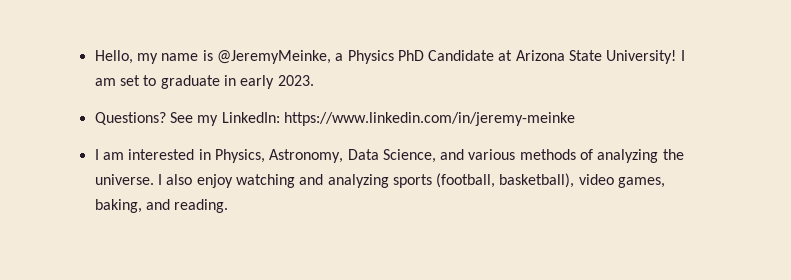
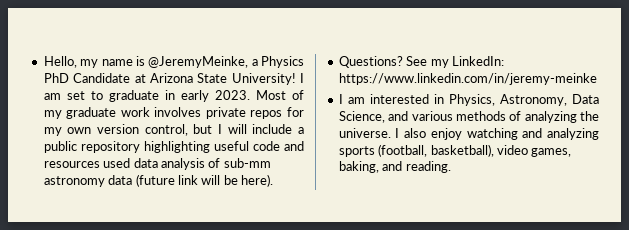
+ Most of my graduate work involves private repos for my own version control, but I will include a public repository highlighting useful code and resources used data analysis of sub-mm astronomy data (future link will be here).

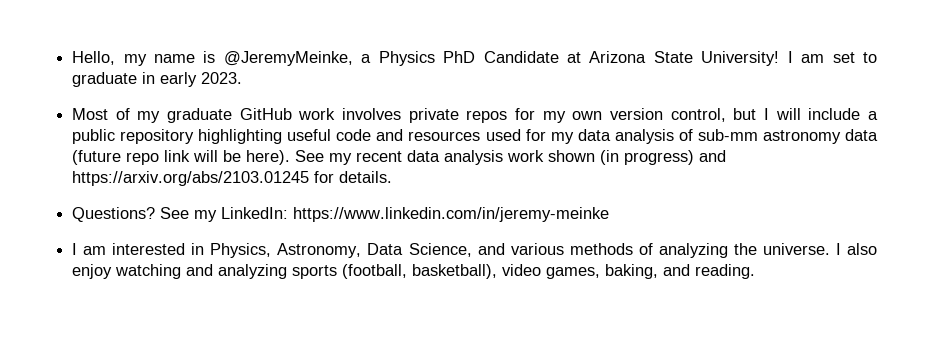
- I am set to graduate in early 2023. Most of my graduate work involves private repos for my own version control, but I will include a public repository highlighting useful code and resources used data analysis of sub-mm astronomy data (future link will be here).
+ I am set to graduate in early 2023.
+ Most of my graduate GitHub work involves private repos for my own version control, but I will include a public repository highlighting useful code and resources used for my data analysis of sub-mm astronomy data (future repo link will be here). See my recent data analysis work shown (in progress) and https://arxiv.org/abs/2103.01245 for details.

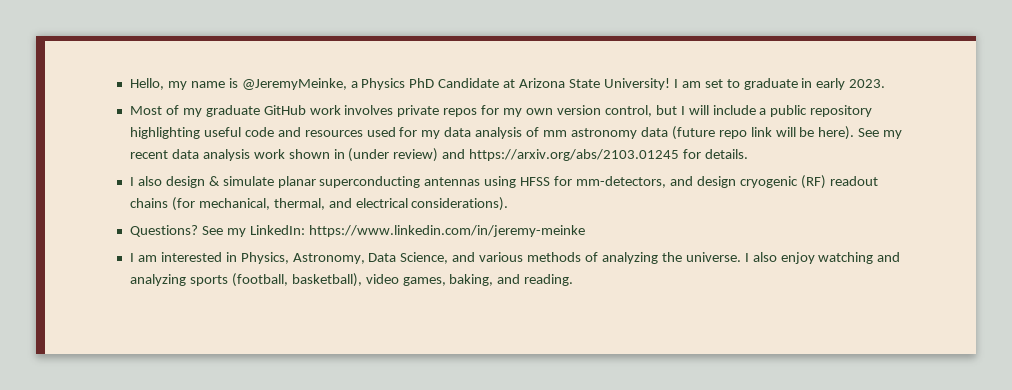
- Most of my graduate GitHub work involves private repos for my own version control, but I will include a public repository highlighting useful code and resources used for my data analysis of sub-mm astronomy data (future repo link will be here).
+ Most of my graduate GitHub work involves private repos for my own version control, but I will include a public repository highlighting useful code and resources used for my data analysis of mm astronomy data (future repo link will be here).
- See my recent data analysis work shown (in progress) and https://arxiv.org/abs/2103.01245 for details.
+ See my recent data analysis work shown in (under review) and https://arxiv.org/abs/2103.01245 for details.
+ I also design & simulate planar superconducting antennas using HFSS for mm-detectors, and design cryogenic (RF) readout chains (for mechanical, thermal, and electrical considerations).

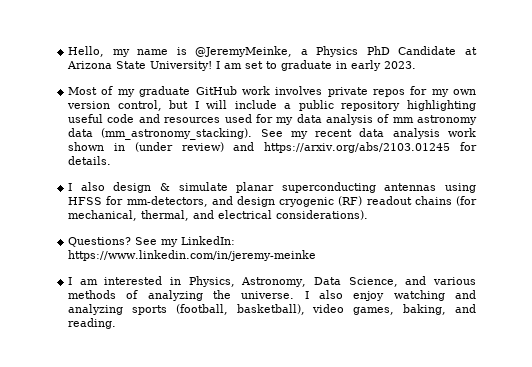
- Most of my graduate GitHub work involves private repos for my own version control, but I will include a public repository highlighting useful code and resources used for my data analysis of mm astronomy data (future repo link will be here).
+ Most of my graduate GitHub work involves private repos for my own version control, but I will include a public repository highlighting useful code and resources used for my data analysis of mm astronomy data (mm_astronomy_stacking).

